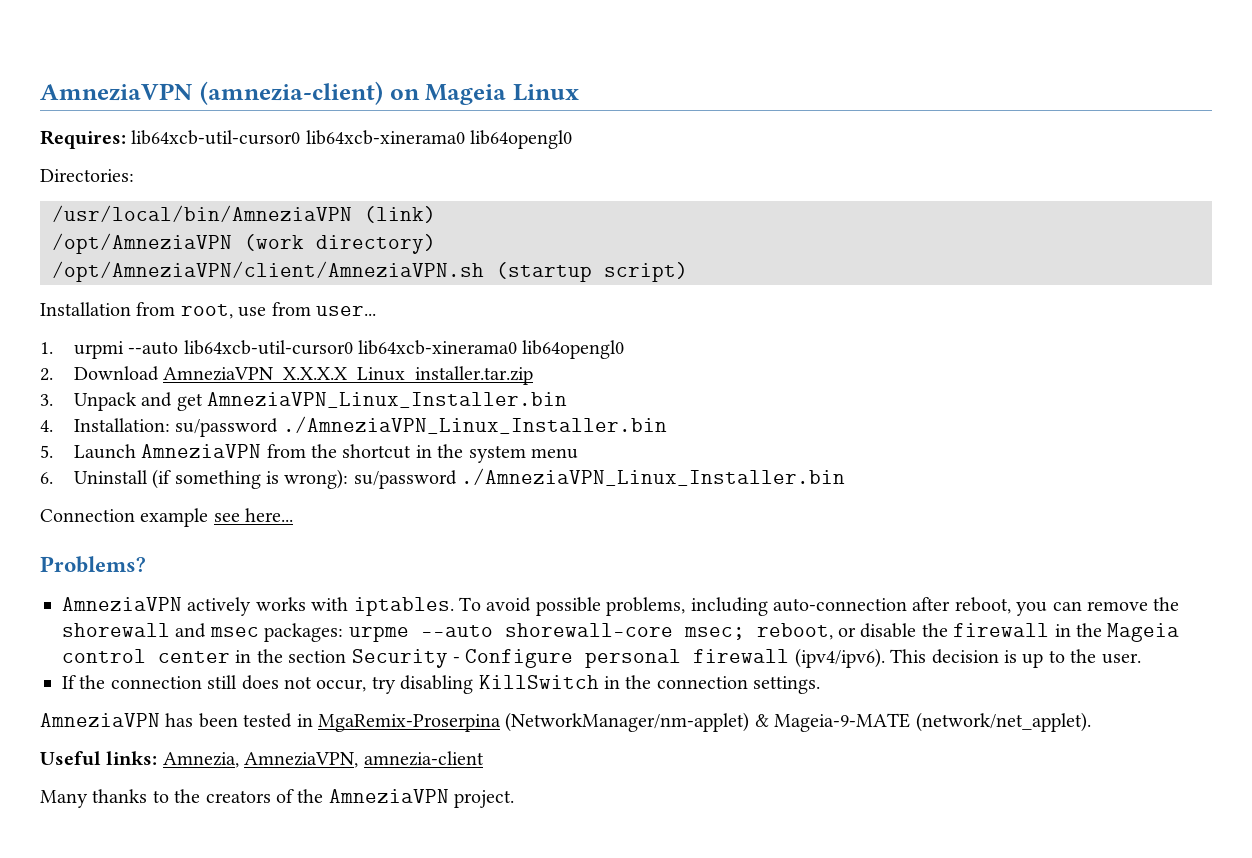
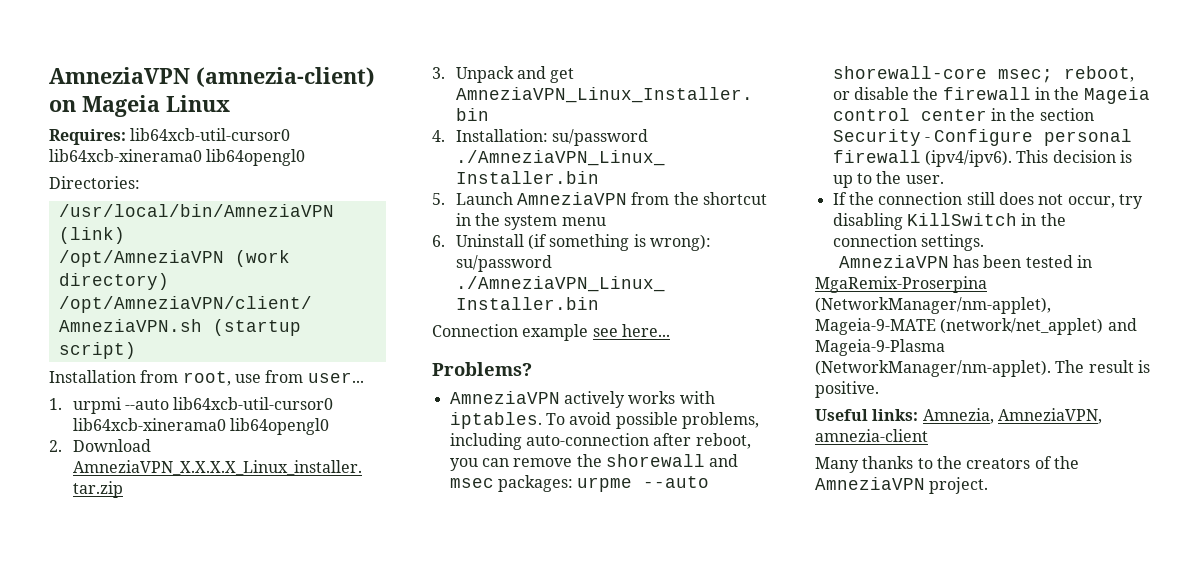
- AmneziaVPN has been tested in MgaRemix-Proserpina (NetworkManager/nm-applet) & Mageia-9-MATE (network/net_applet).
+ AmneziaVPN has been tested in MgaRemix-Proserpina (NetworkManager/nm-applet), Mageia-9-MATE (network/net_applet) and Mageia-9-Plasma (NetworkManager/nm-applet). The result is positive.

